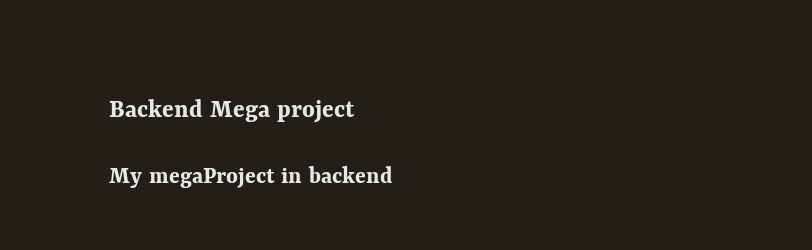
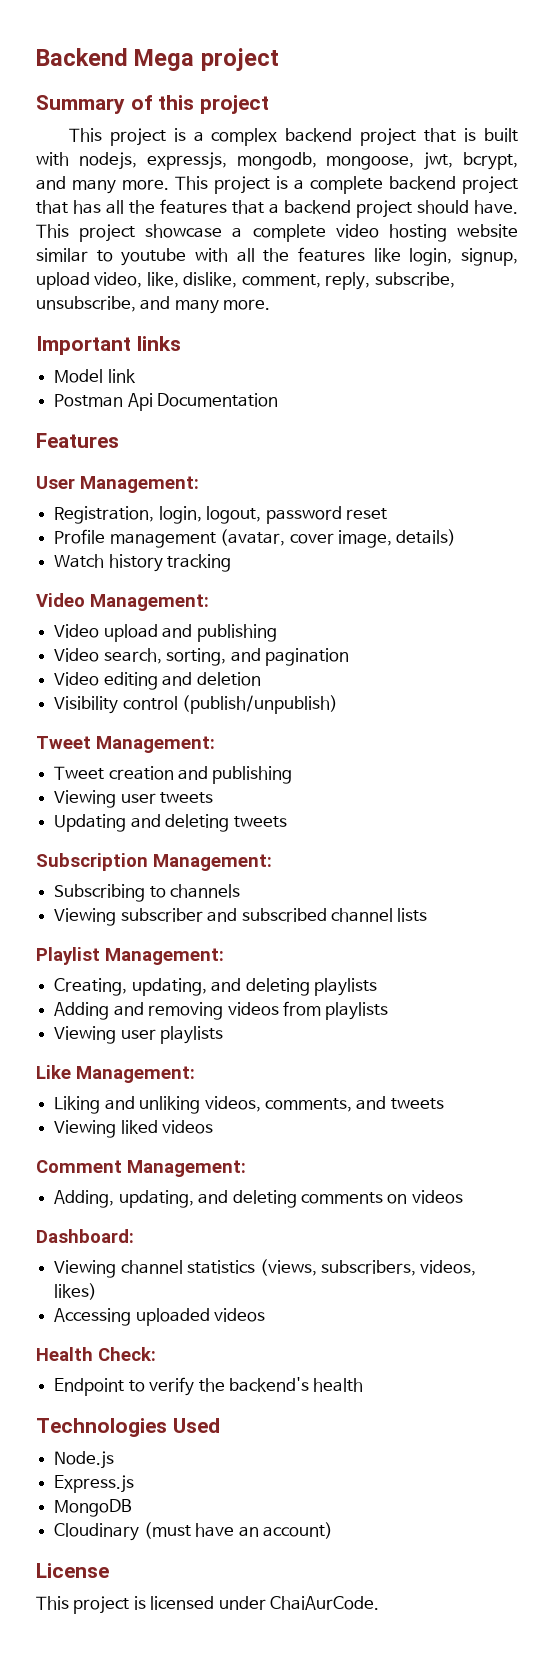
- My megaProject in backend
+ Summary of this project
+ This project is a complex backend project that is built with nodejs, expressjs, mongodb, mongoose, jwt, bcrypt, and many more. This project is a complete backend project that has all the features that a backend project should have. This project showcase a complete video hosting website similar to youtube with all the features like login, signup, upload video, like, dislike, comment, reply, subscribe, unsubscribe, and many more.
+ Important links
+ Model link
+ Postman Api Documentation
+ Features
+ User Management:
+ Registration, login, logout, password reset
+ Profile management (avatar, cover image, details)
+ Watch history tracking
+ Video Management:
+ Video upload and publishing
+ Video search, sorting, and pagination
+ Video editing and deletion
+ Visibility control (publish/unpublish)
+ Tweet Management:
+ Tweet creation and publishing
+ Viewing user tweets
+ Updating and deleting tweets
+ Subscription Management:
+ Subscribing to channels
+ Viewing subscriber and subscribed channel lists
+ Playlist Management:
+ Creating, updating, and deleting playlists
+ Adding and removing videos from playlists
+ Viewing user playlists
+ Like Management:
+ Liking and unliking videos, comments, and tweets
+ Viewing liked videos
+ Comment Management:
+ Adding, updating, and deleting comments on videos
+ Dashboard:
+ Viewing channel statistics (views, subscribers, videos, likes)
+ Accessing uploaded videos
+ Health Check:
+ Endpoint to verify the backend's health
+ Technologies Used
+ Node.js
+ Express.js
+ MongoDB
+ Cloudinary (must have an account)
+ License
+ This project is licensed under ChaiAurCode.

